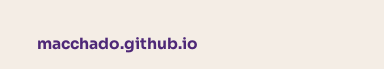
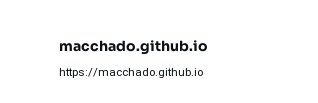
+ https://macchado.github.io

